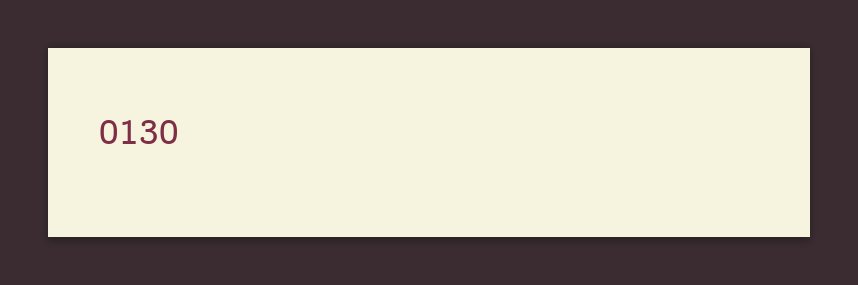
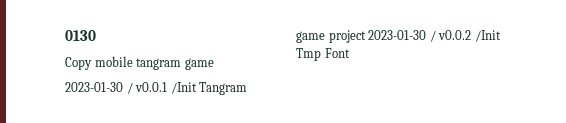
+ Copy mobile tangram game
+ 2023-01-30 / v0.0.1 /Init Tangram game project 2023-01-30 / v0.0.2 /Init Tmp Font

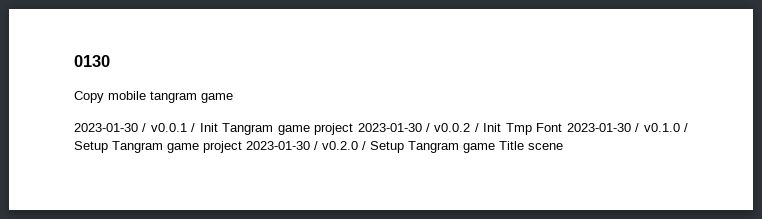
- 2023-01-30 / v0.0.1 /Init Tangram game project 2023-01-30 / v0.0.2 /Init Tmp Font
+ 2023-01-30 / v0.0.1 / Init Tangram game project 2023-01-30 / v0.0.2 / Init Tmp Font 2023-01-30 / v0.1.0 / Setup Tangram game project 2023-01-30 / v0.2.0 / Setup Tangram game Title scene

